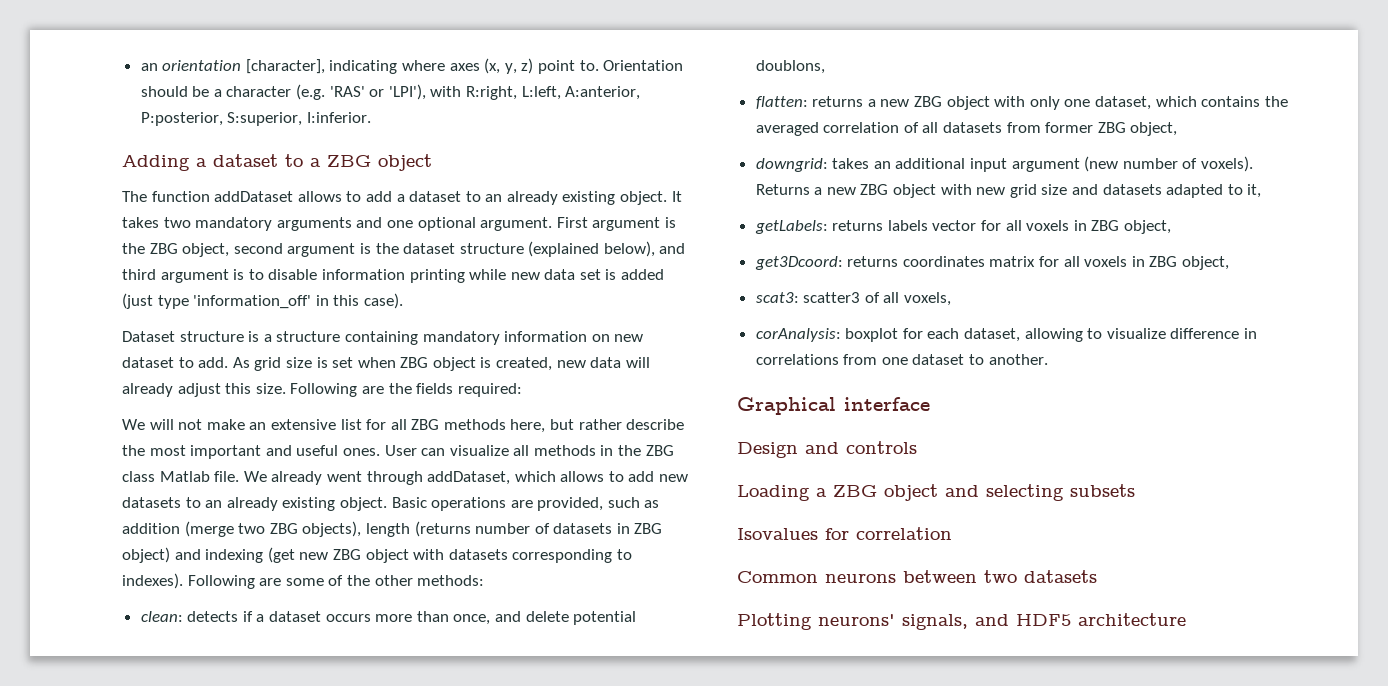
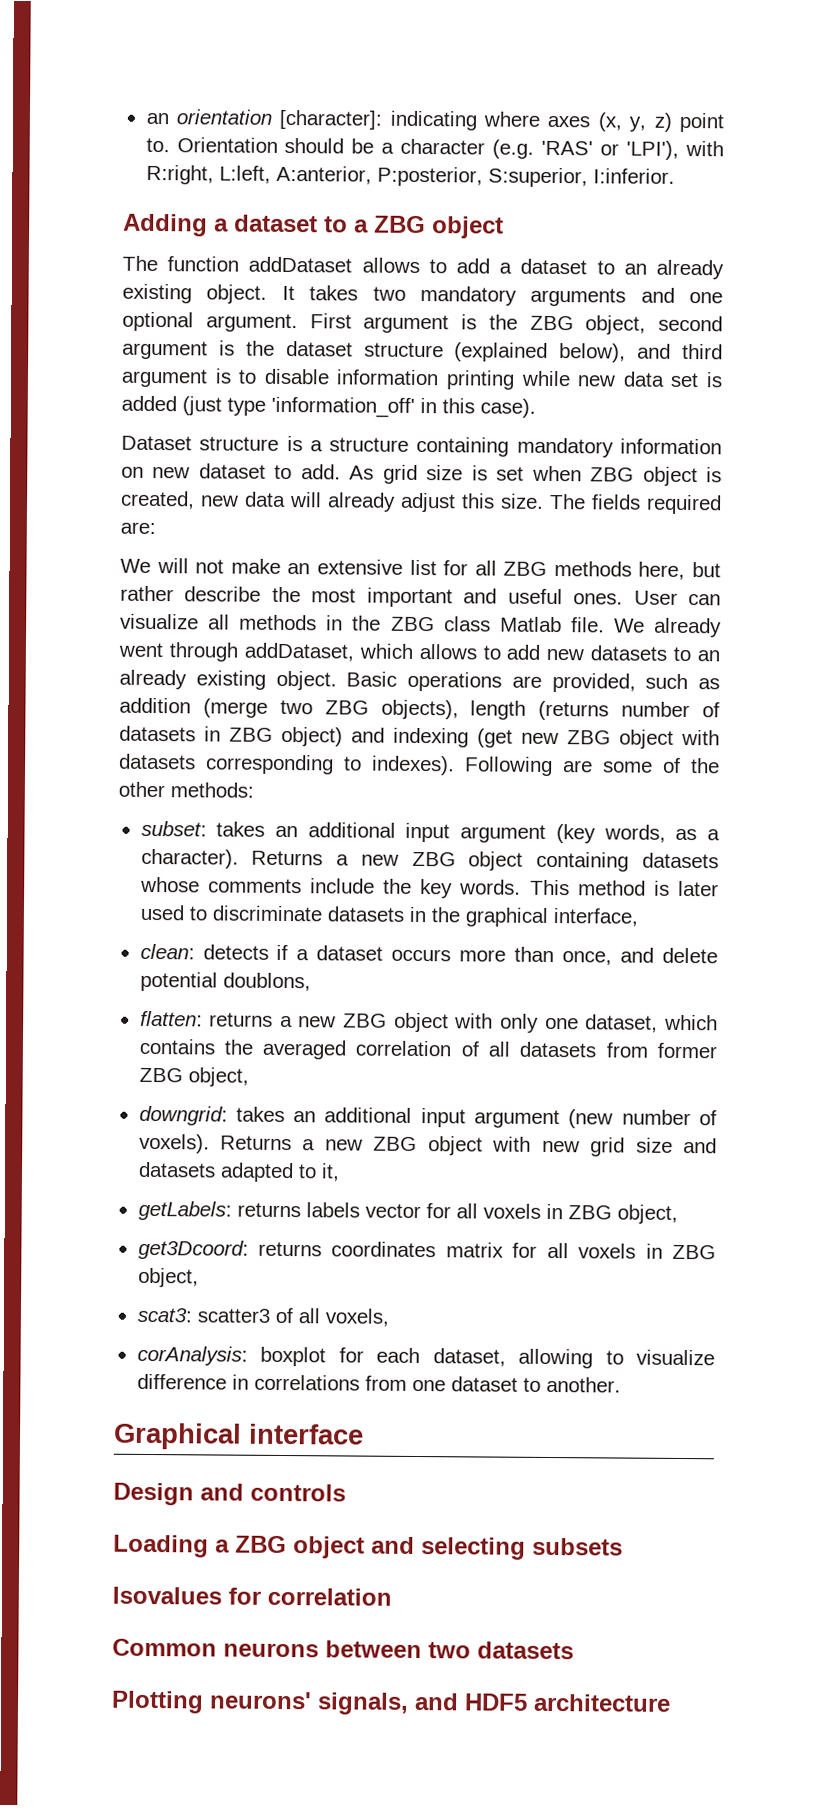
- an orientation [character], indicating where axes (x, y, z) point to.
+ an orientation [character]: indicating where axes (x, y, z) point to.
- Following are the fields required:
+ The fields required are:
+ subset: takes an additional input argument (key words, as a character). Returns a new ZBG object containing datasets whose comments include the key words. This method is later used to discriminate datasets in the graphical interface,

